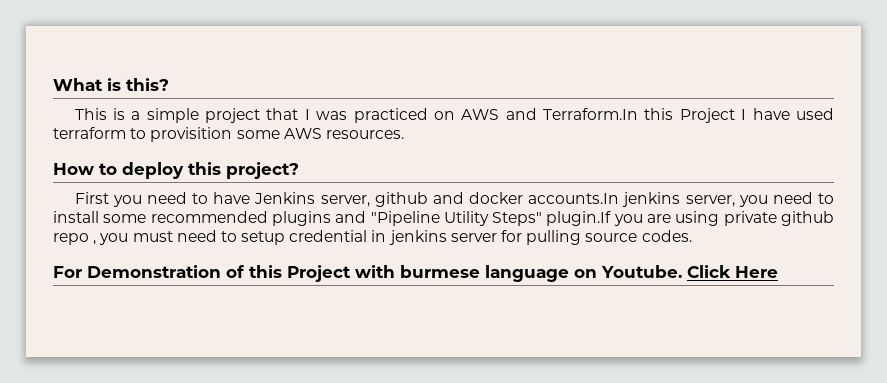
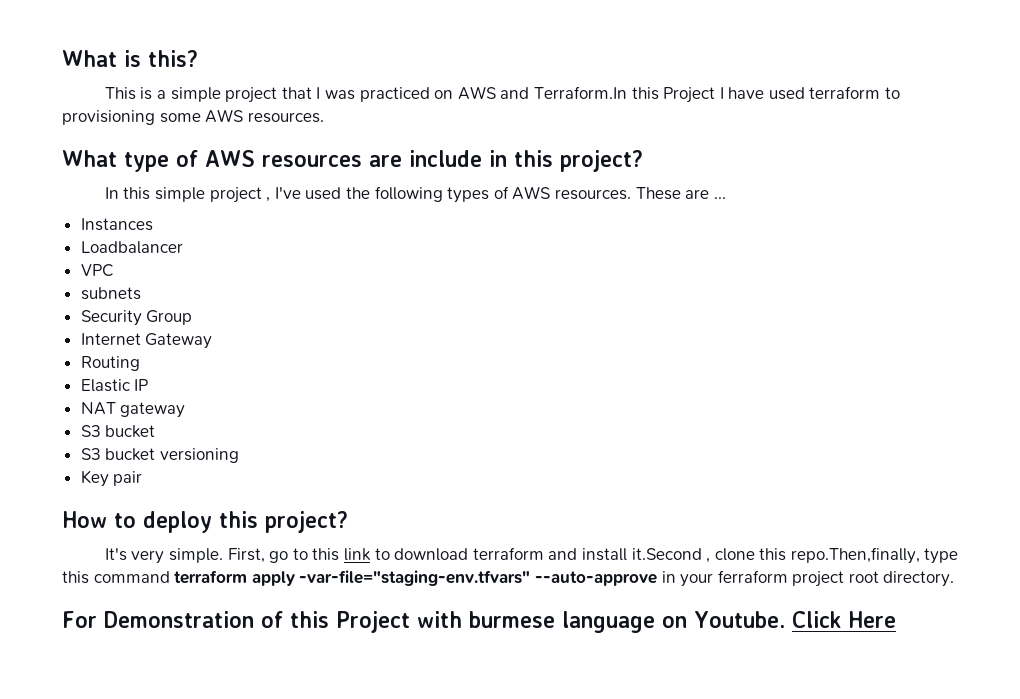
- This is a simple project that I was practiced on AWS and Terraform.In this Project I have used terraform to provisition some AWS resources.
+ This is a simple project that I was practiced on AWS and Terraform.In this Project I have used terraform to provisioning some AWS resources.
+ What type of AWS resources are include in this project?
+ In this simple project , I've used the following types of AWS resources. These are ...
+ Instances
+ Loadbalancer
+ VPC
+ subnets
+ Security Group
+ Internet Gateway
+ Routing
+ Elastic IP
+ NAT gateway
+ S3 bucket
+ S3 bucket versioning
+ Key pair
- First you need to have Jenkins server, github and docker accounts.In jenkins server, you need to install some recommended plugins and "Pipeline Utility Steps" plugin.If you are using private github repo , you must need to setup credential in jenkins server for pulling source codes.
+ It's very simple. First, go to this link to download terraform and install it.Second , clone this repo.Then,finally, type this command terraform apply -var-file="staging-env.tfvars" --auto-approve in your ferraform project root directory.

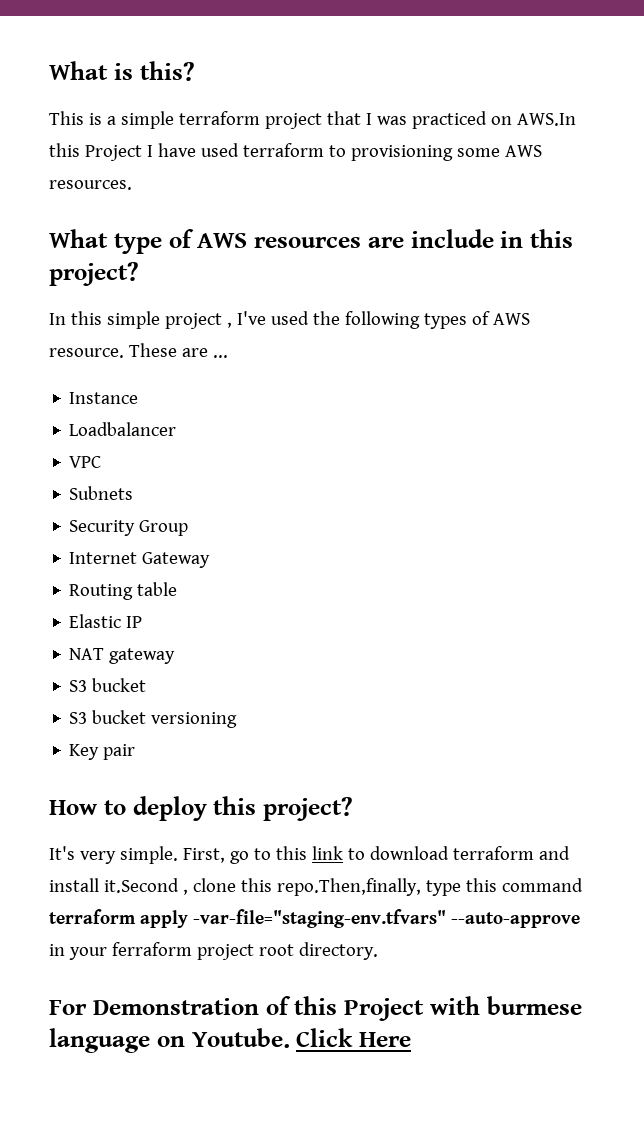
- This is a simple project that I was practiced on AWS and Terraform.In this Project I have used terraform to provisioning some AWS resources.
+ This is a simple terraform project that I was practiced on AWS.In this Project I have used terraform to provisioning some AWS resources.
- In this simple project , I've used the following types of AWS resources.
+ In this simple project , I've used the following types of AWS resource.
- Instances
+ Instance
- subnets
+ Subnets
- Routing
+ Routing table

